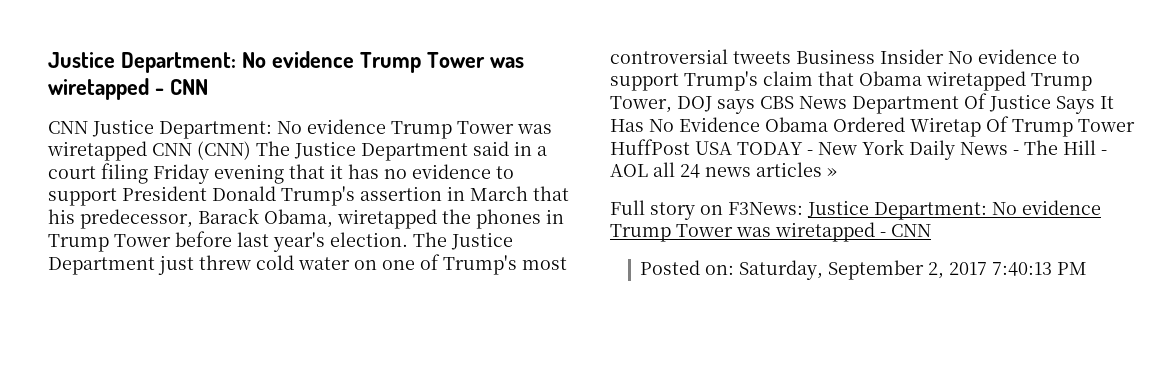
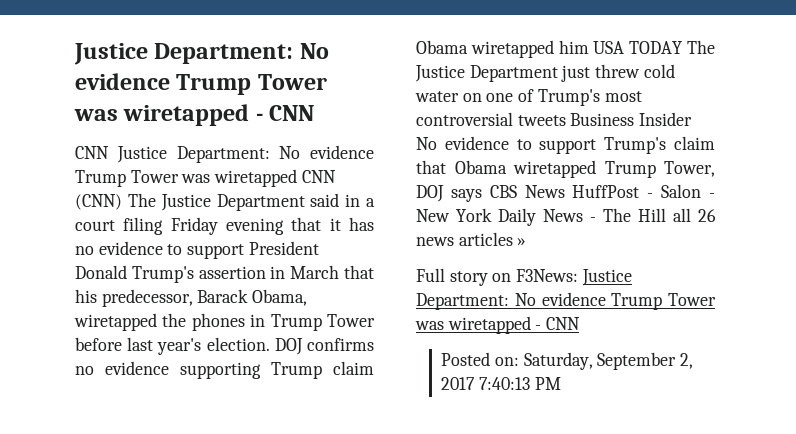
- The Justice Department just threw cold water on one of Trump's most controversial tweets Business Insider No evidence to support Trump's claim that Obama wiretapped Trump Tower, DOJ says CBS News Department Of Justice Says It Has No Evidence Obama Ordered Wiretap Of Trump Tower HuffPost USA TODAY - New York Daily News - The Hill - AOL all 24 news articles »
+ DOJ confirms no evidence supporting Trump claim Obama wiretapped him USA TODAY The Justice Department just threw cold water on one of Trump's most controversial tweets Business Insider No evidence to support Trump's claim that Obama wiretapped Trump Tower, DOJ says CBS News HuffPost - Salon - New York Daily News - The Hill all 26 news articles »

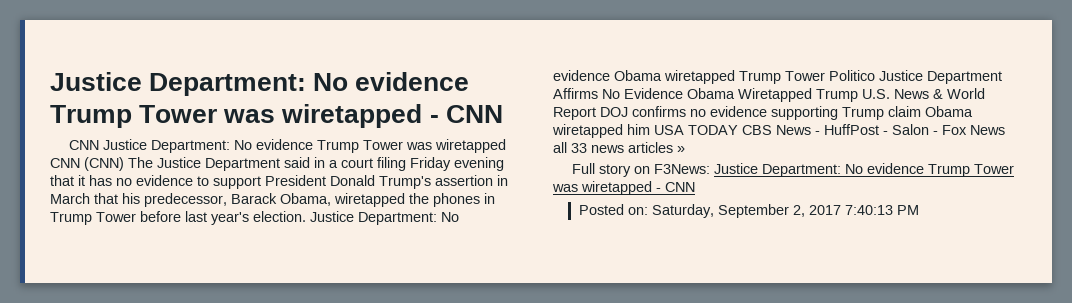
- DOJ confirms no evidence supporting Trump claim Obama wiretapped him USA TODAY The Justice Department just threw cold water on one of Trump's most controversial tweets Business Insider No evidence to support Trump's claim that Obama wiretapped Trump Tower, DOJ says CBS News HuffPost - Salon - New York Daily News - The Hill all 26 news articles »
+ Justice Department: No evidence Obama wiretapped Trump Tower Politico Justice Department Affirms No Evidence Obama Wiretapped Trump U.S. News & World Report DOJ confirms no evidence supporting Trump claim Obama wiretapped him USA TODAY CBS News - HuffPost - Salon - Fox News all 33 news articles »

